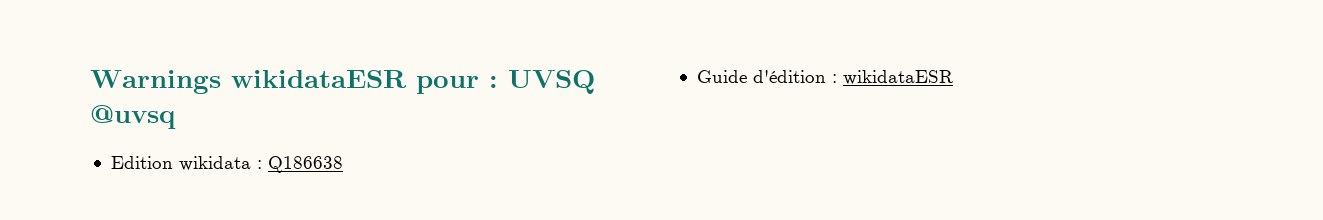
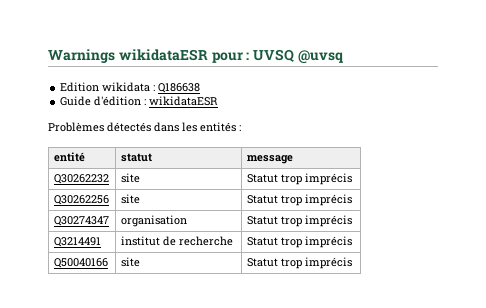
+ Problèmes détectés dans les entités :
+ entité | statut | message
+ Q30262232 | site | Statut trop imprécis
+ Q30262256 | site | Statut trop imprécis
+ Q30274347 | organisation | Statut trop imprécis
+ Q3214491 | institut de recherche | Statut trop imprécis
+ Q50040166 | site | Statut trop imprécis

